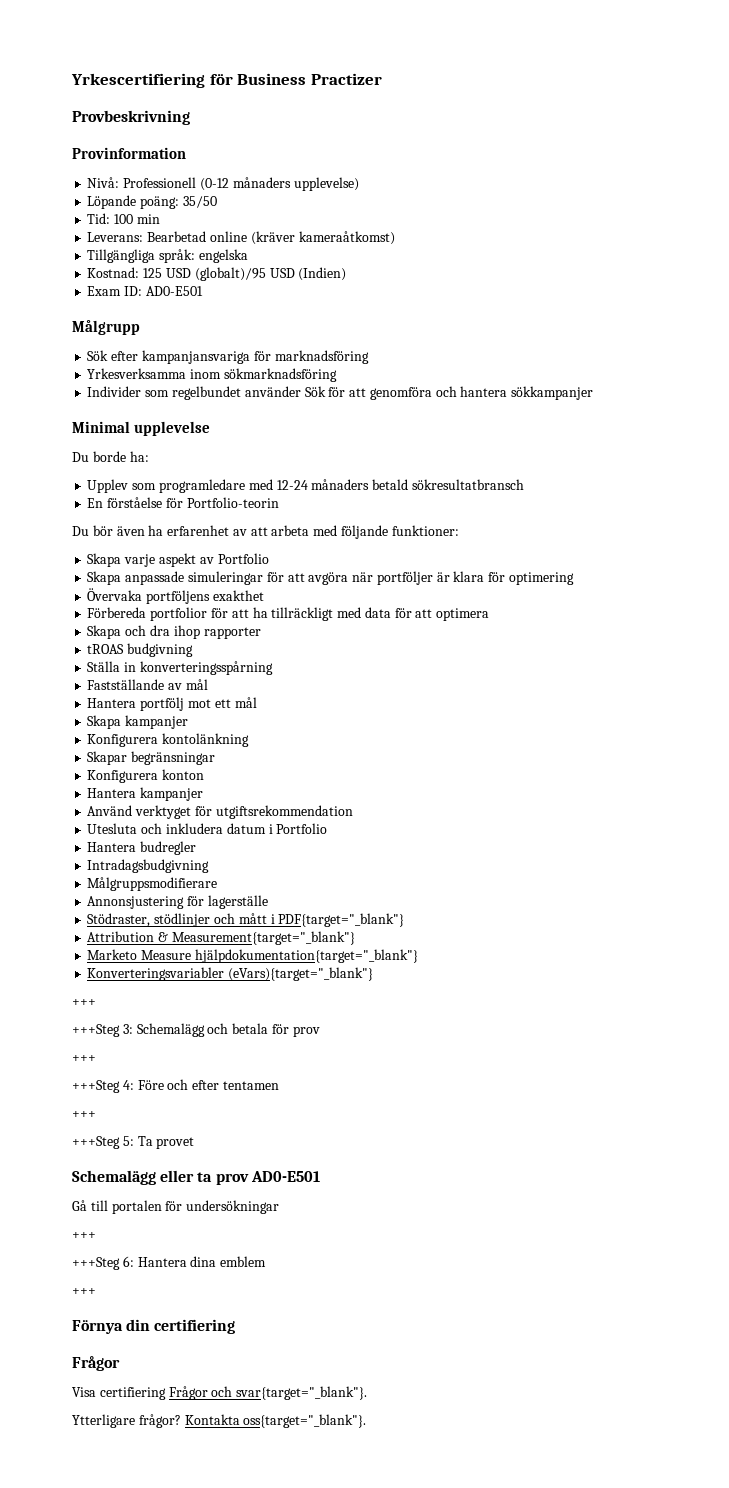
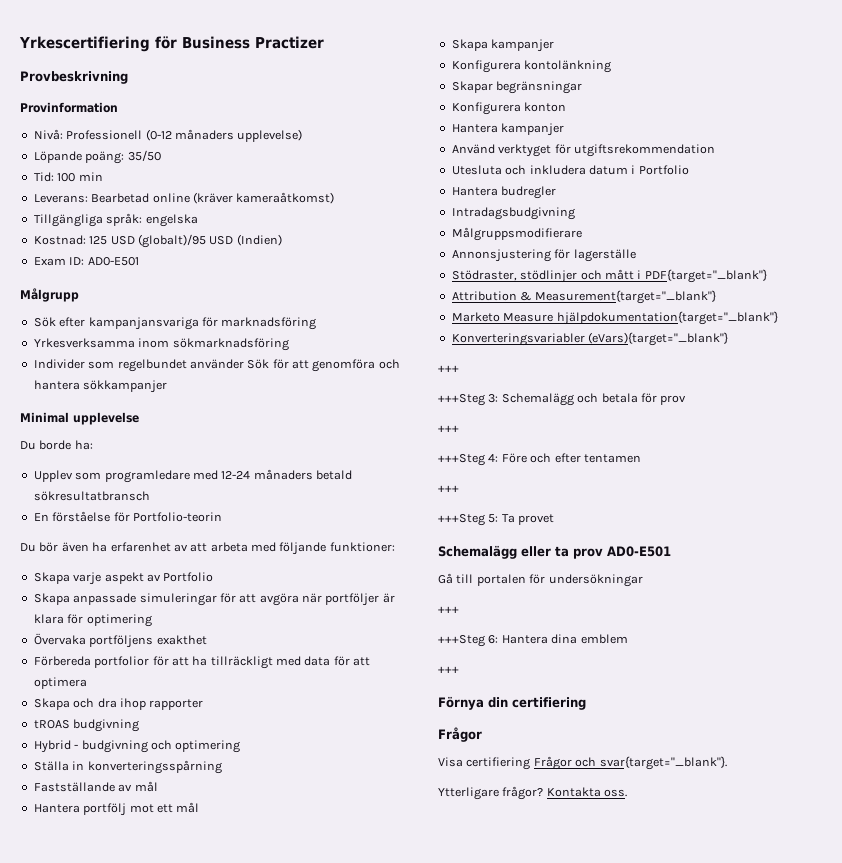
+ Hybrid - budgivning och optimering
- Kontakta oss{target="_blank"}.
+ Kontakta oss.

